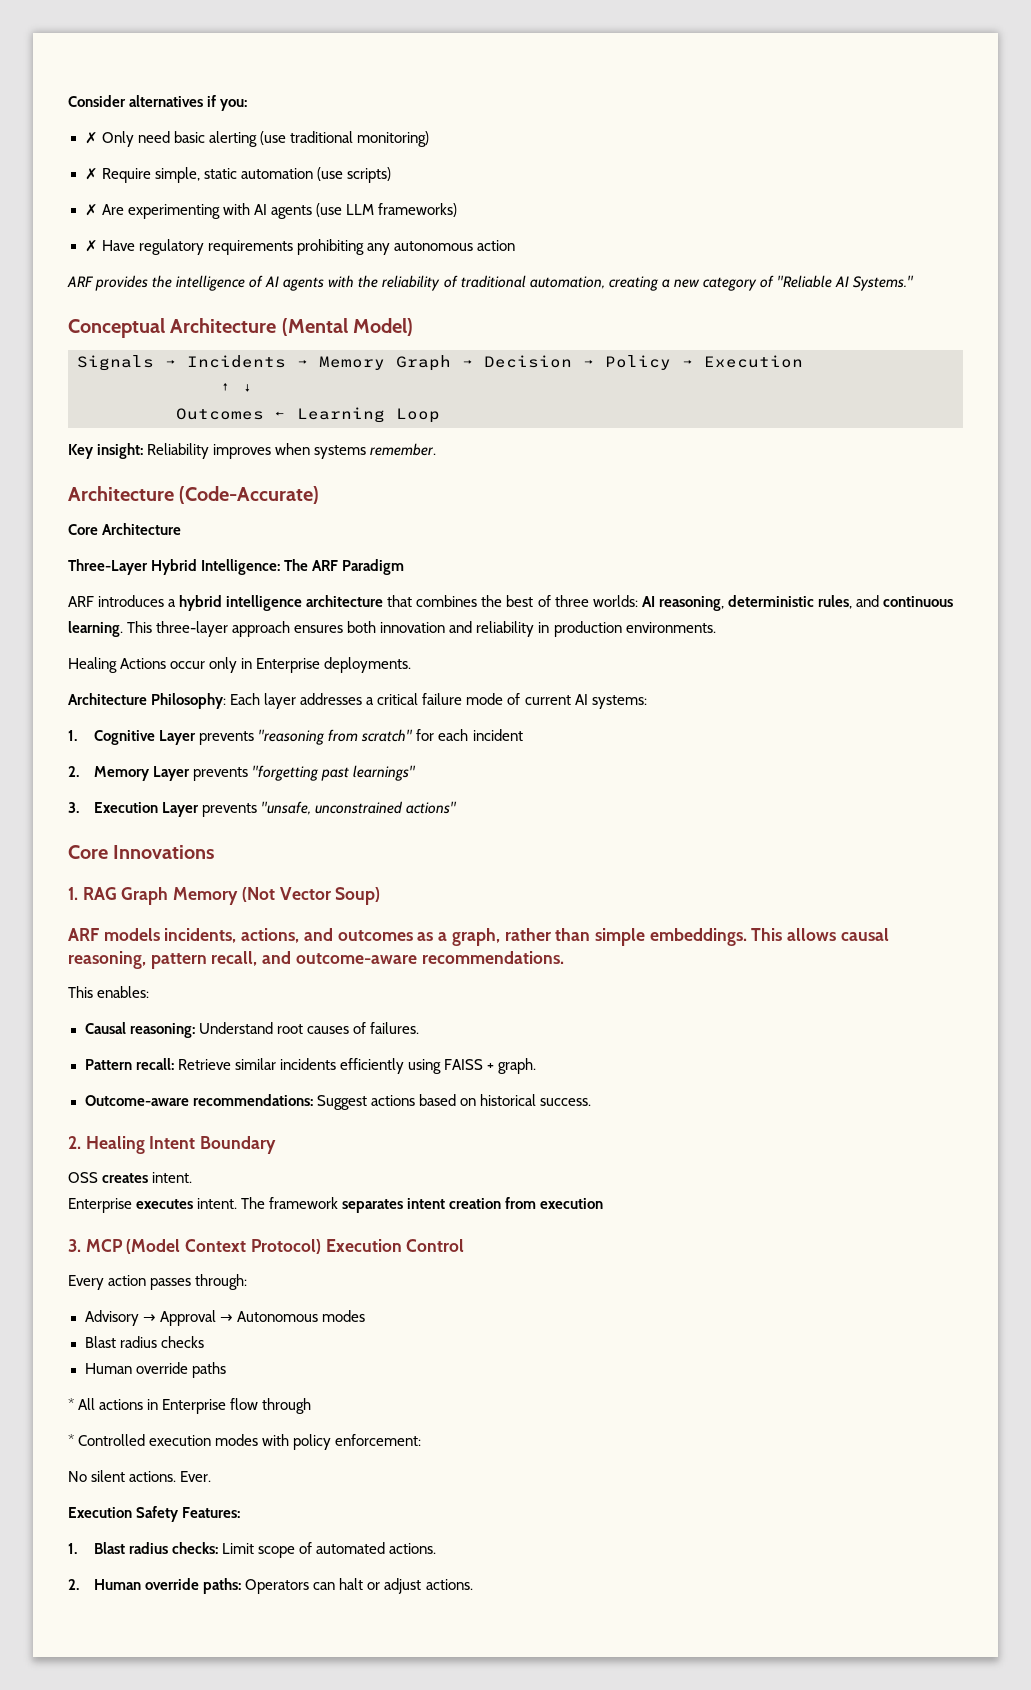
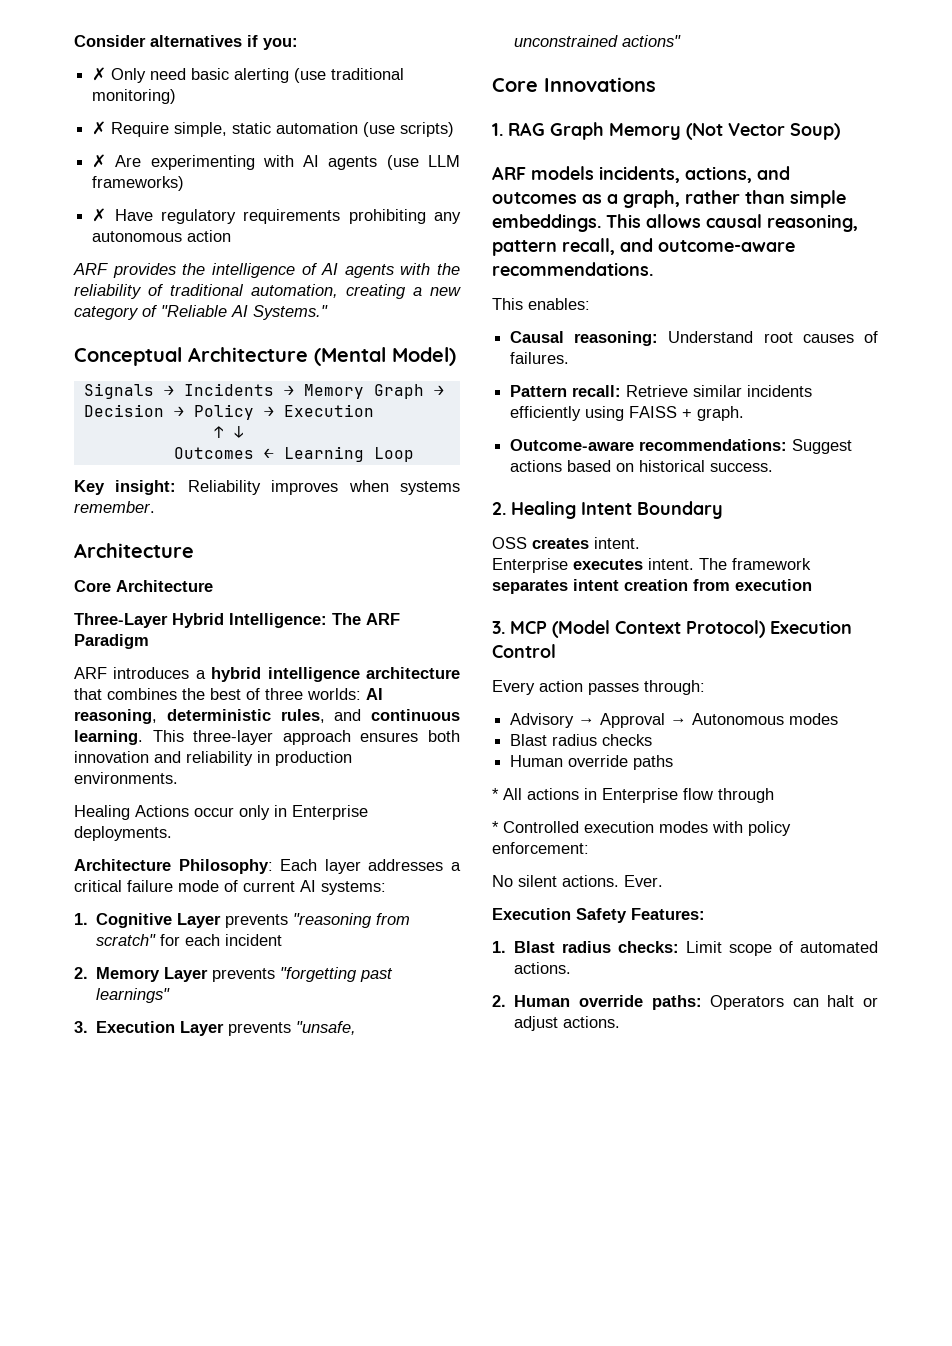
  Key insight: Reliability improves when systems remember.
- Architecture (Code-Accurate)
+ Architecture

